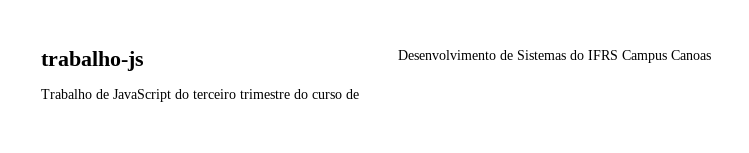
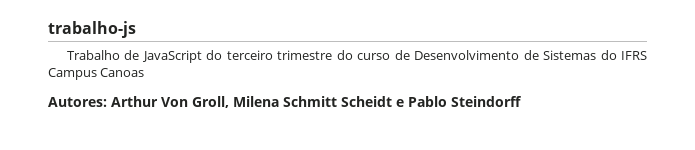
+ Autores: Arthur Von Groll, Milena Schmitt Scheidt e Pablo Steindorff

